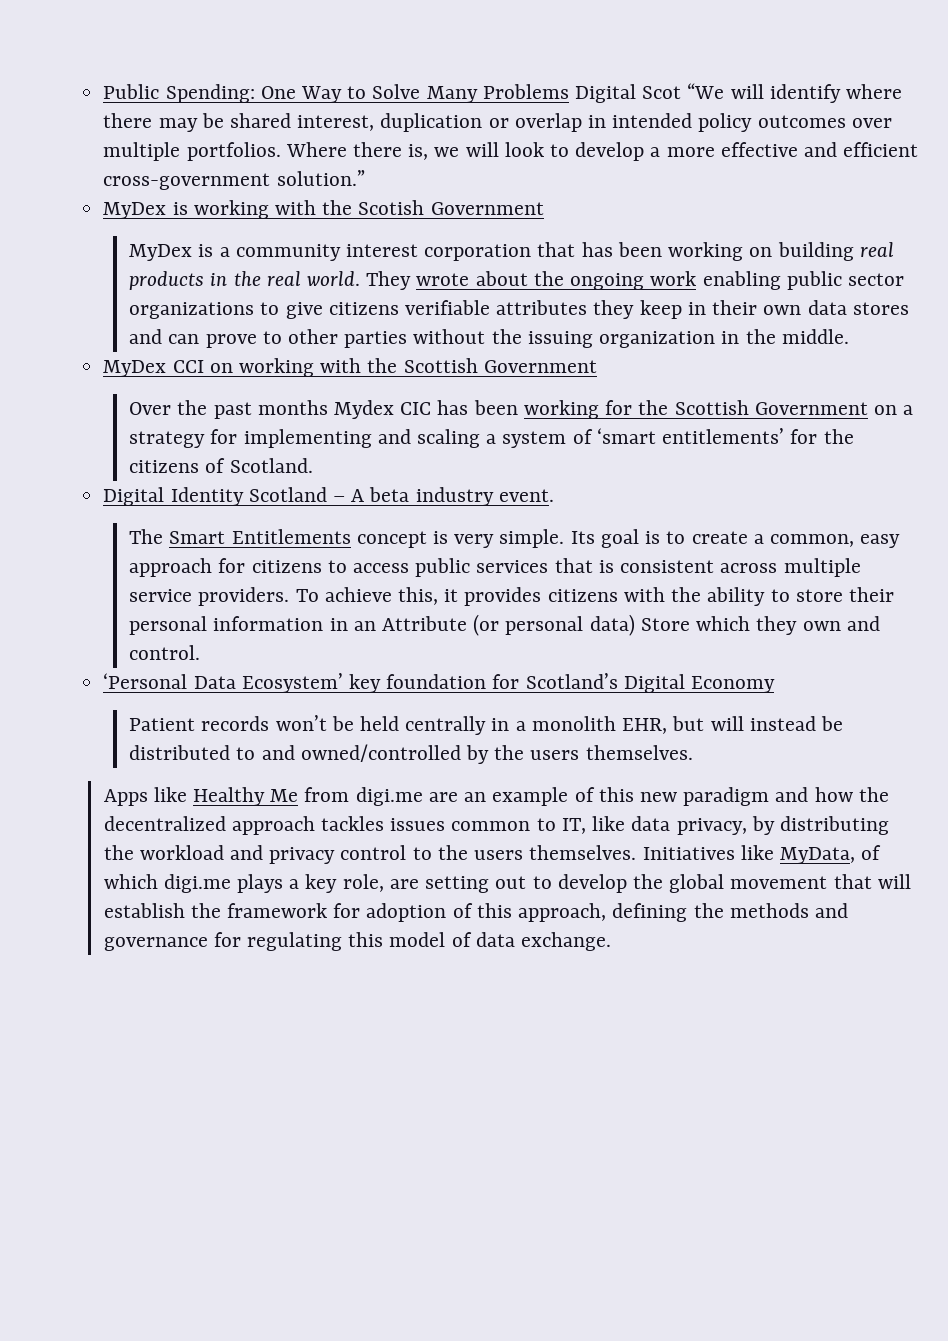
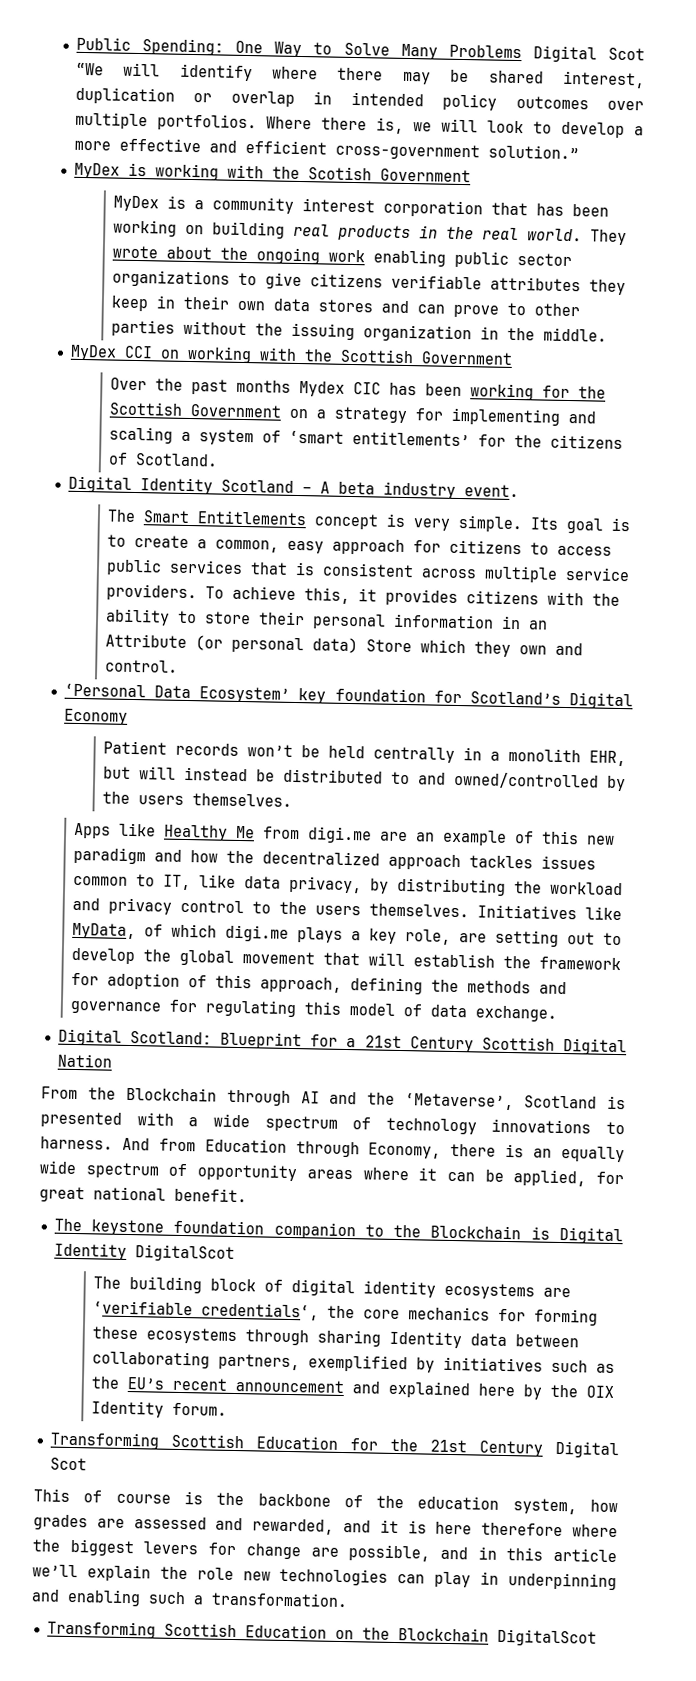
+ Digital Scotland: Blueprint for a 21st Century Scottish Digital Nation
+ From the Blockchain through AI and the ‘Metaverse’, Scotland is presented with a wide spectrum of technology innovations to harness. And from Education through Economy, there is an equally wide spectrum of opportunity areas where it can be applied, for great national benefit.
+ The keystone foundation companion to the Blockchain is Digital Identity DigitalScot
+ The building block of digital identity ecosystems are ‘verifiable credentials‘, the core mechanics for forming these ecosystems through sharing Identity data between collaborating partners, exemplified by initiatives such as the EU’s recent announcement and explained here by the OIX Identity forum.
+ Transforming Scottish Education for the 21st Century Digital Scot
+ This of course is the backbone of the education system, how grades are assessed and rewarded, and it is here therefore where the biggest levers for change are possible, and in this article we’ll explain the role new technologies can play in underpinning and enabling such a transformation.
+ Transforming Scottish Education on the Blockchain DigitalScot

